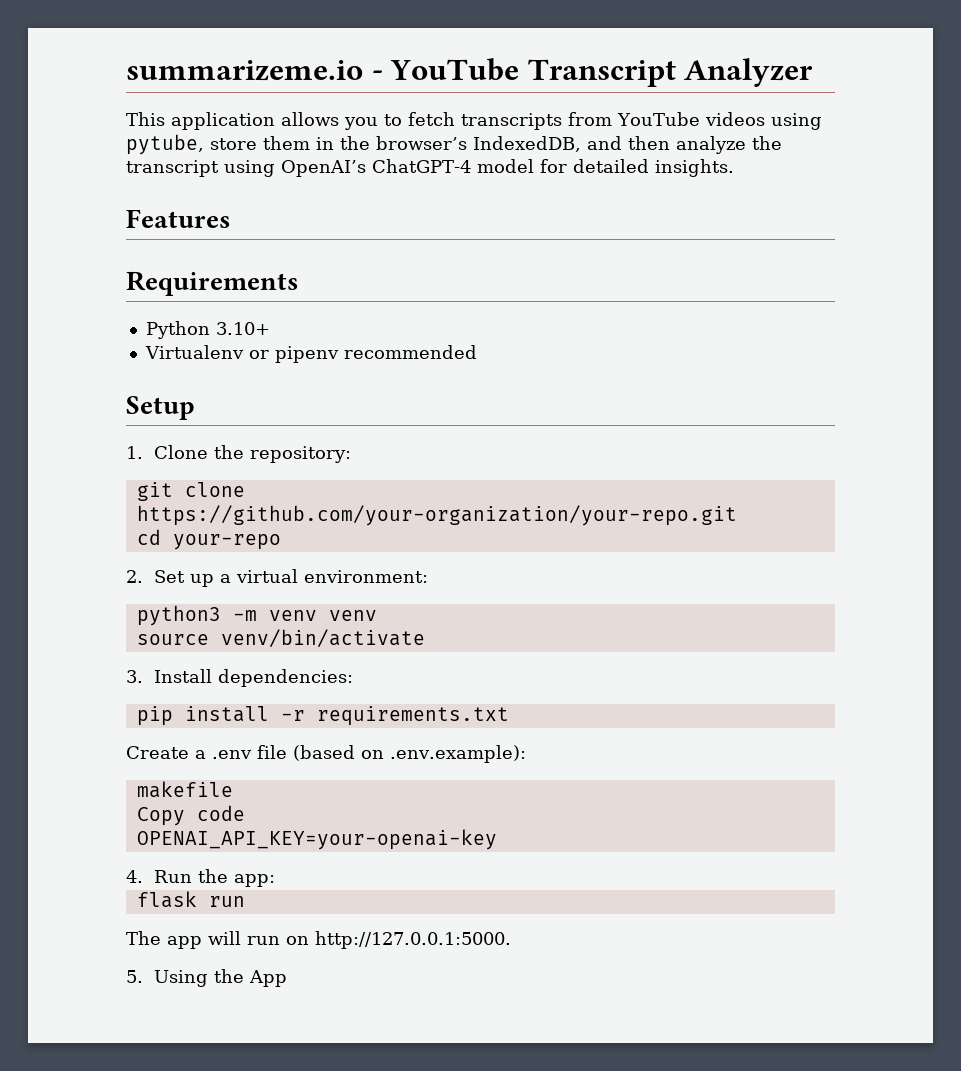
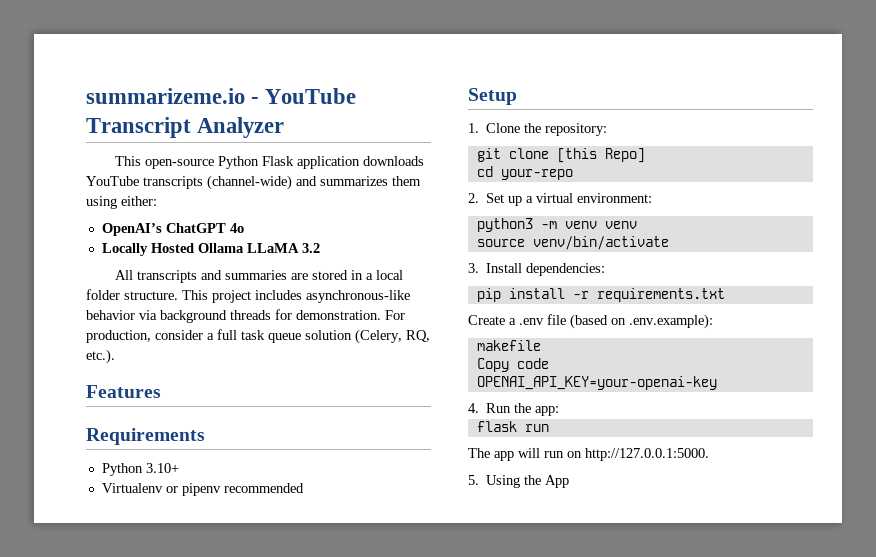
- This application allows you to fetch transcripts from YouTube videos using pytube, store them in the browser’s IndexedDB, and then analyze the transcript using OpenAI’s ChatGPT-4 model for detailed insights.
+ This open-source Python Flask application downloads YouTube transcripts (channel-wide) and summarizes them using either:
+ OpenAI’s ChatGPT 4o
+ Locally Hosted Ollama LLaMA 3.2
+ All transcripts and summaries are stored in a local folder structure. This project includes asynchronous-like behavior via background threads for demonstration. For production, consider a full task queue solution (Celery, RQ, etc.).
- git clone https://github.com/your-organization/your-repo.git
+ git clone [this Repo]

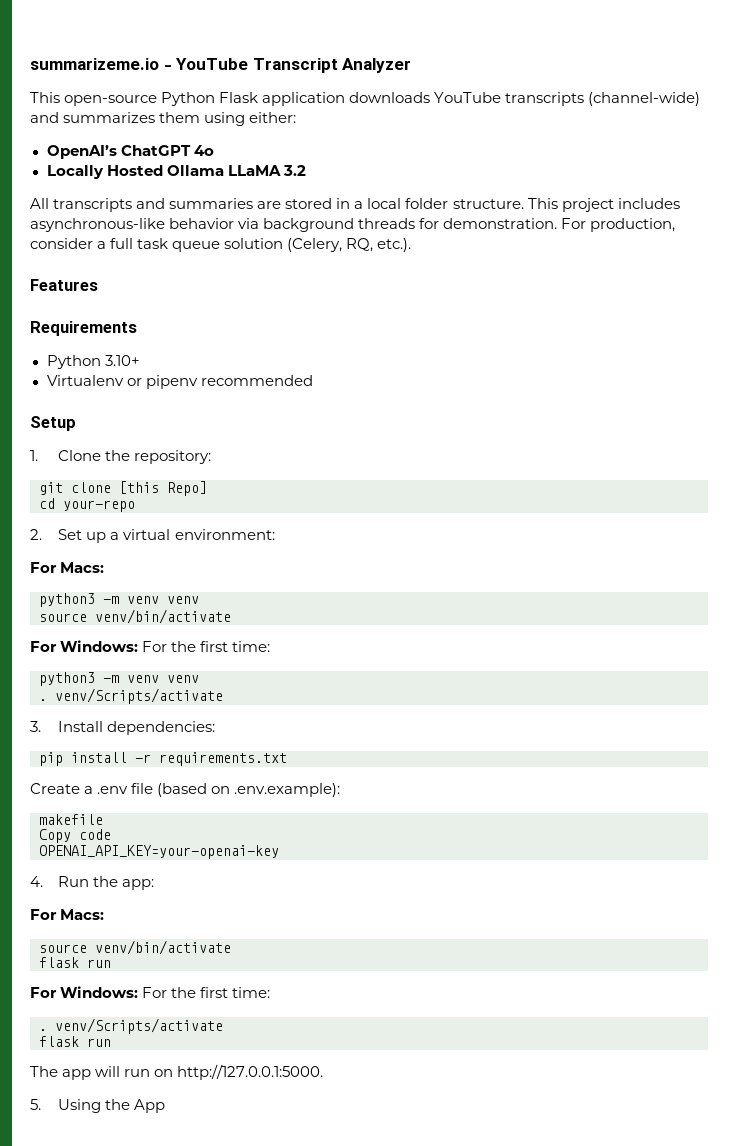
  2. Set up a virtual environment:
+ For Macs:
  python3 -m venv venv
  source venv/bin/activate
+ For Windows: For the first time:
+ python3 -m venv venv
+ . venv/Scripts/activate
  4. Run the app:
+ For Macs:
+ source venv/bin/activate
+ flask run
+ For Windows: For the first time:
+ . venv/Scripts/activate

